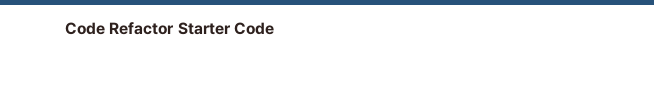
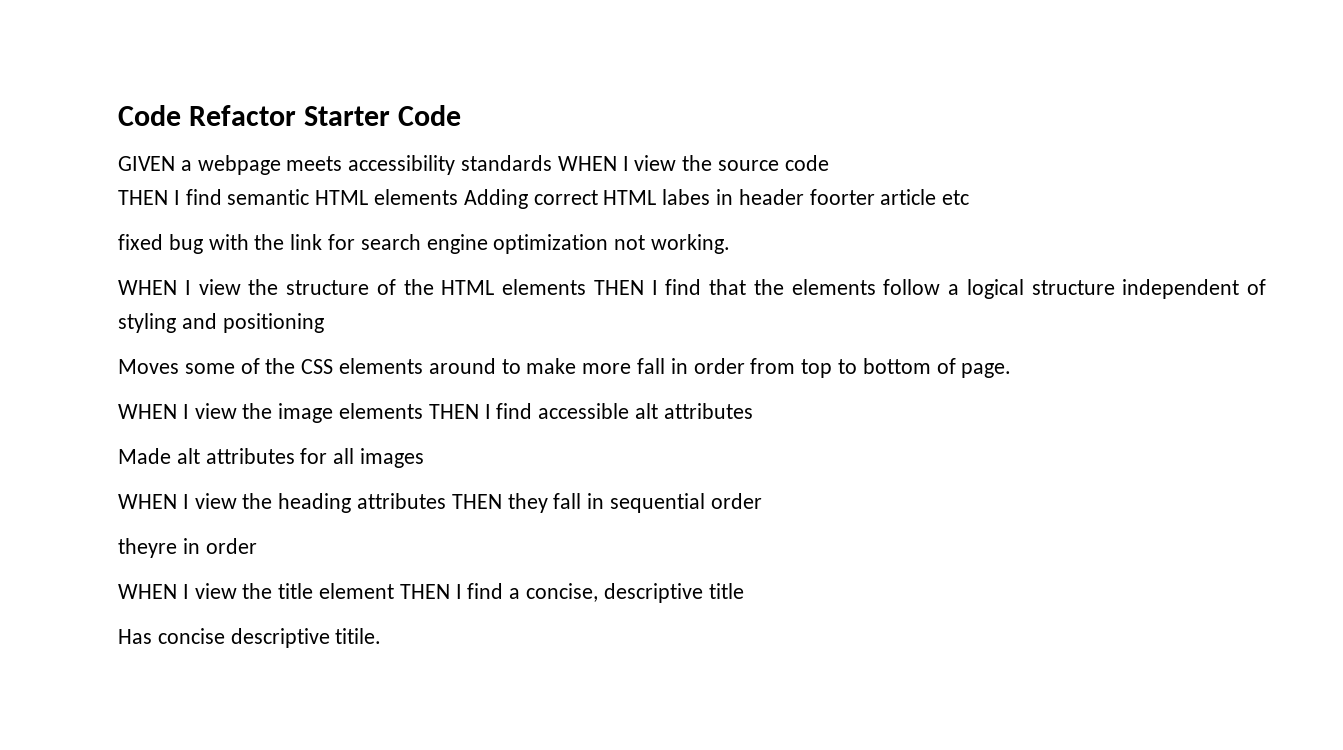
+ GIVEN a webpage meets accessibility standards WHEN I view the source code
+ THEN I find semantic HTML elements Adding correct HTML labes in header foorter article etc
+ fixed bug with the link for search engine optimization not working.
+ WHEN I view the structure of the HTML elements THEN I find that the elements follow a logical structure independent of styling and positioning
+ Moves some of the CSS elements around to make more fall in order from top to bottom of page.
+ WHEN I view the image elements THEN I find accessible alt attributes
+ Made alt attributes for all images
+ WHEN I view the heading attributes THEN they fall in sequential order
+ theyre in order
+ WHEN I view the title element THEN I find a concise, descriptive title
+ Has concise descriptive titile.

